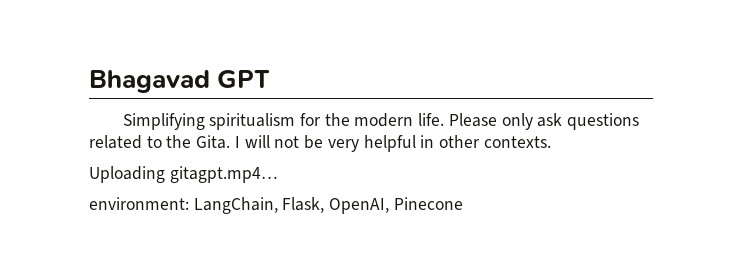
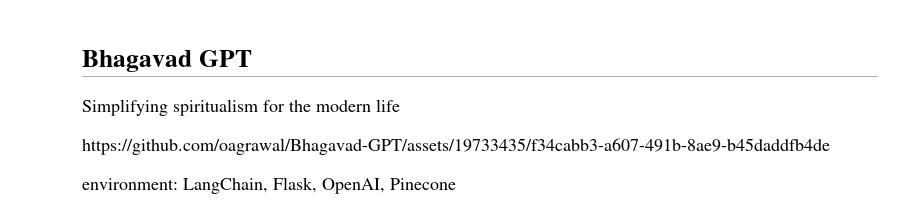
- Simplifying spiritualism for the modern life. Please only ask questions related to the Gita. I will not be very helpful in other contexts.
- Uploading gitagpt.mp4…
+ Simplifying spiritualism for the modern life
+ https://github.com/oagrawal/Bhagavad-GPT/assets/19733435/f34cabb3-a607-491b-8ae9-b45daddfb4de

